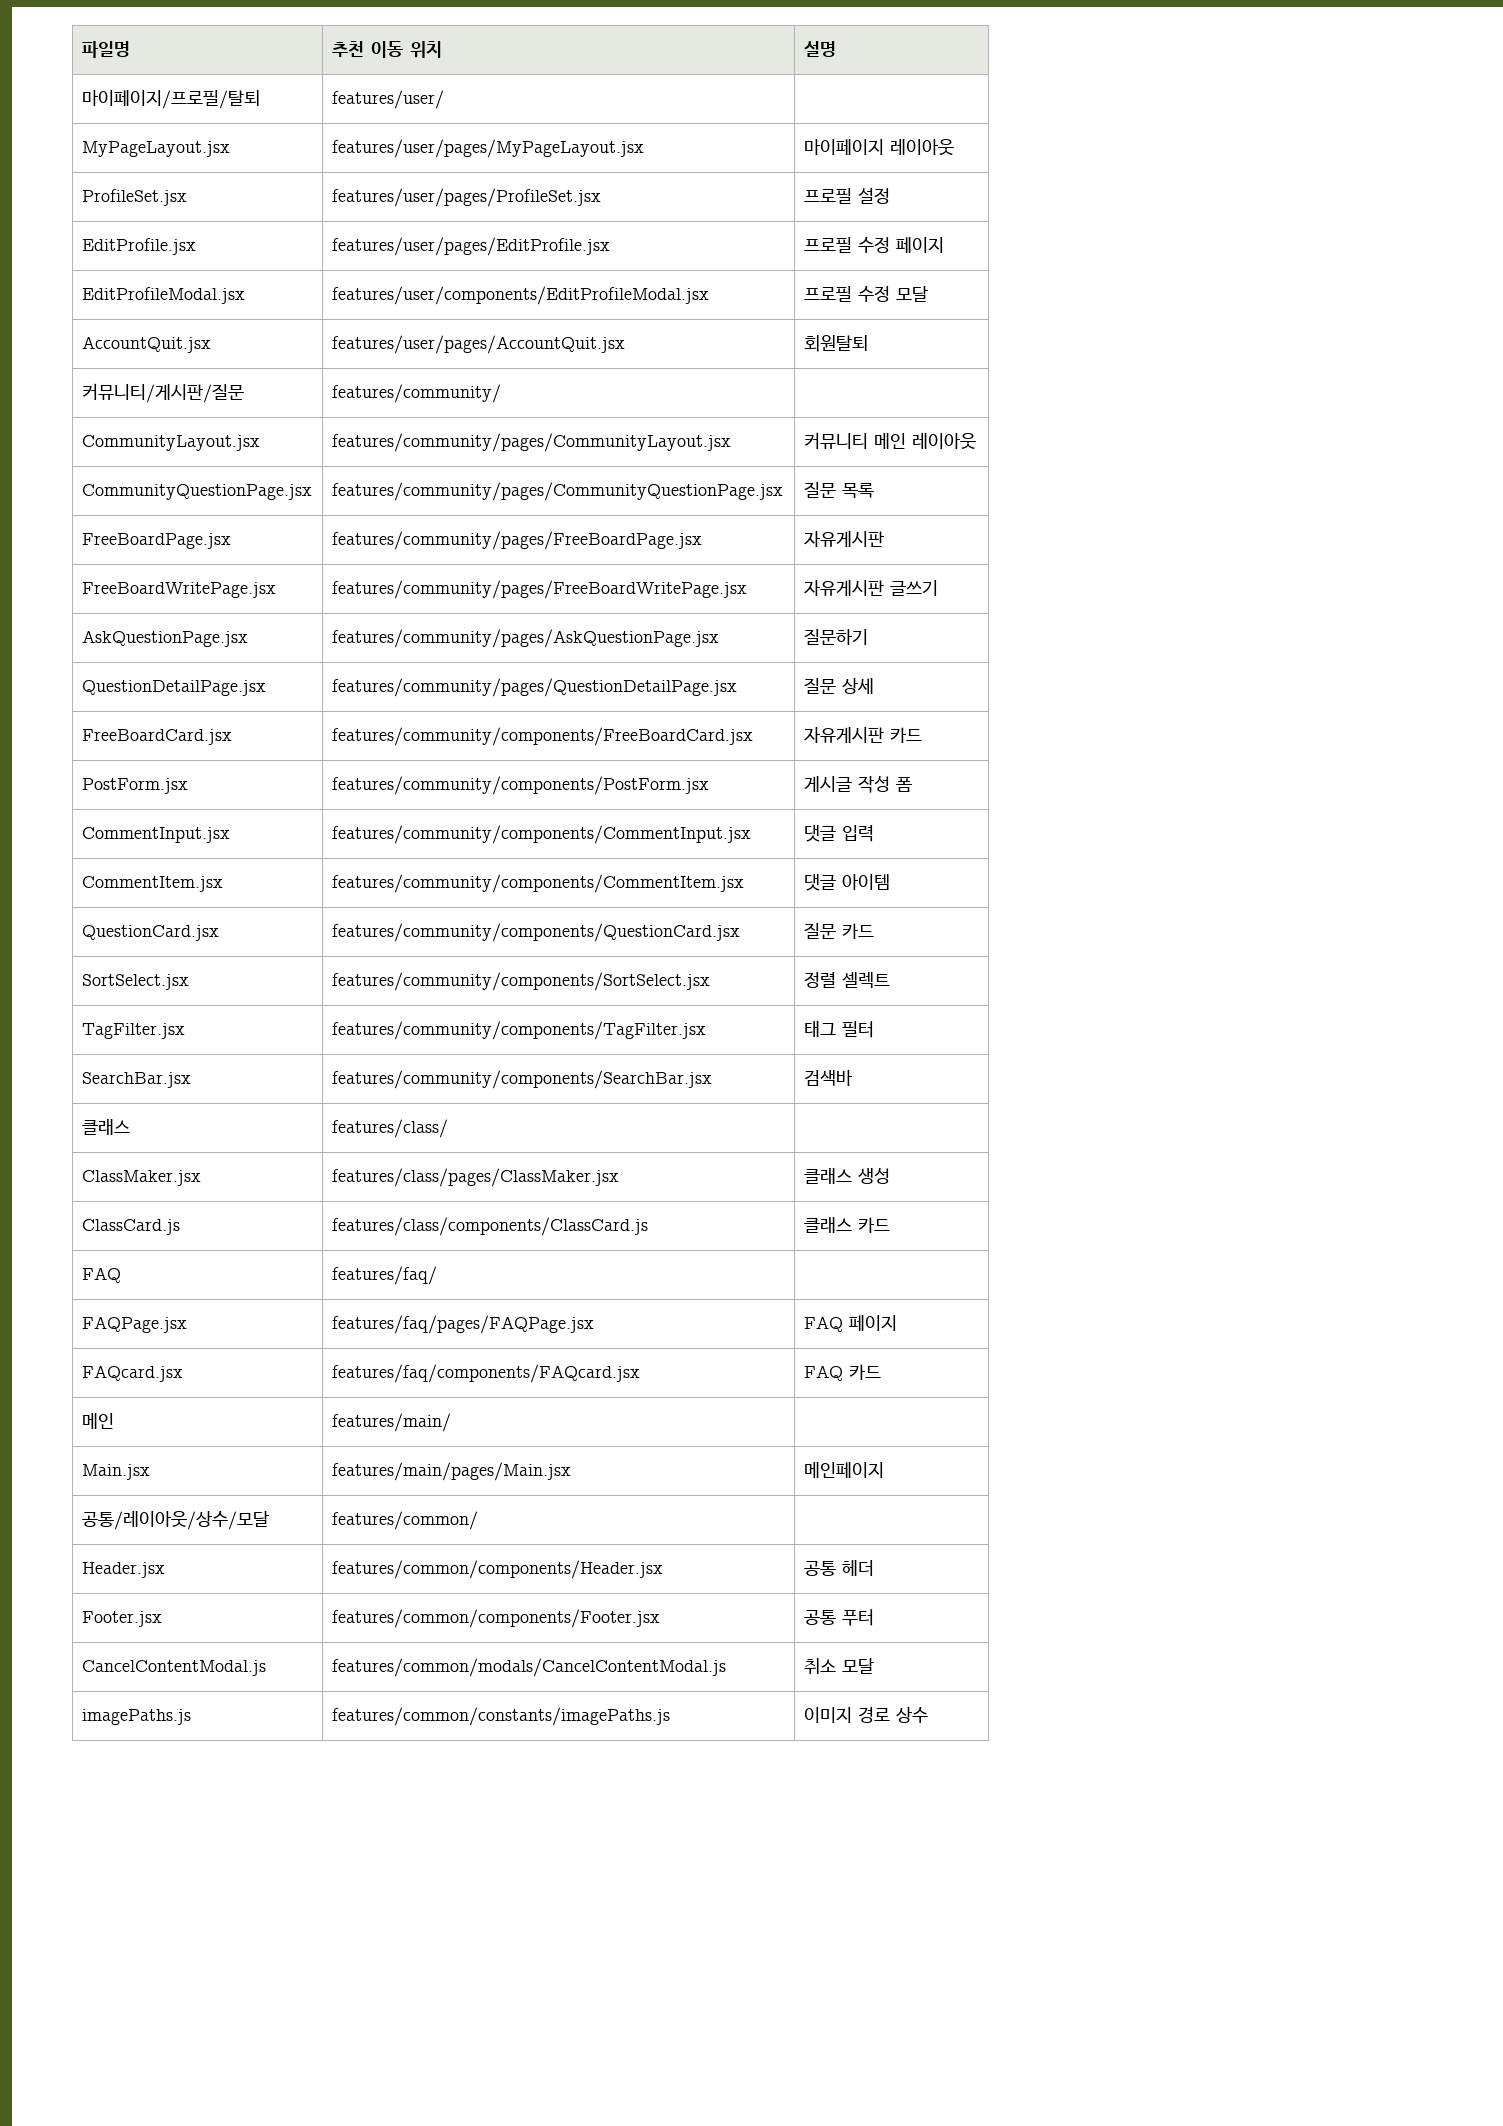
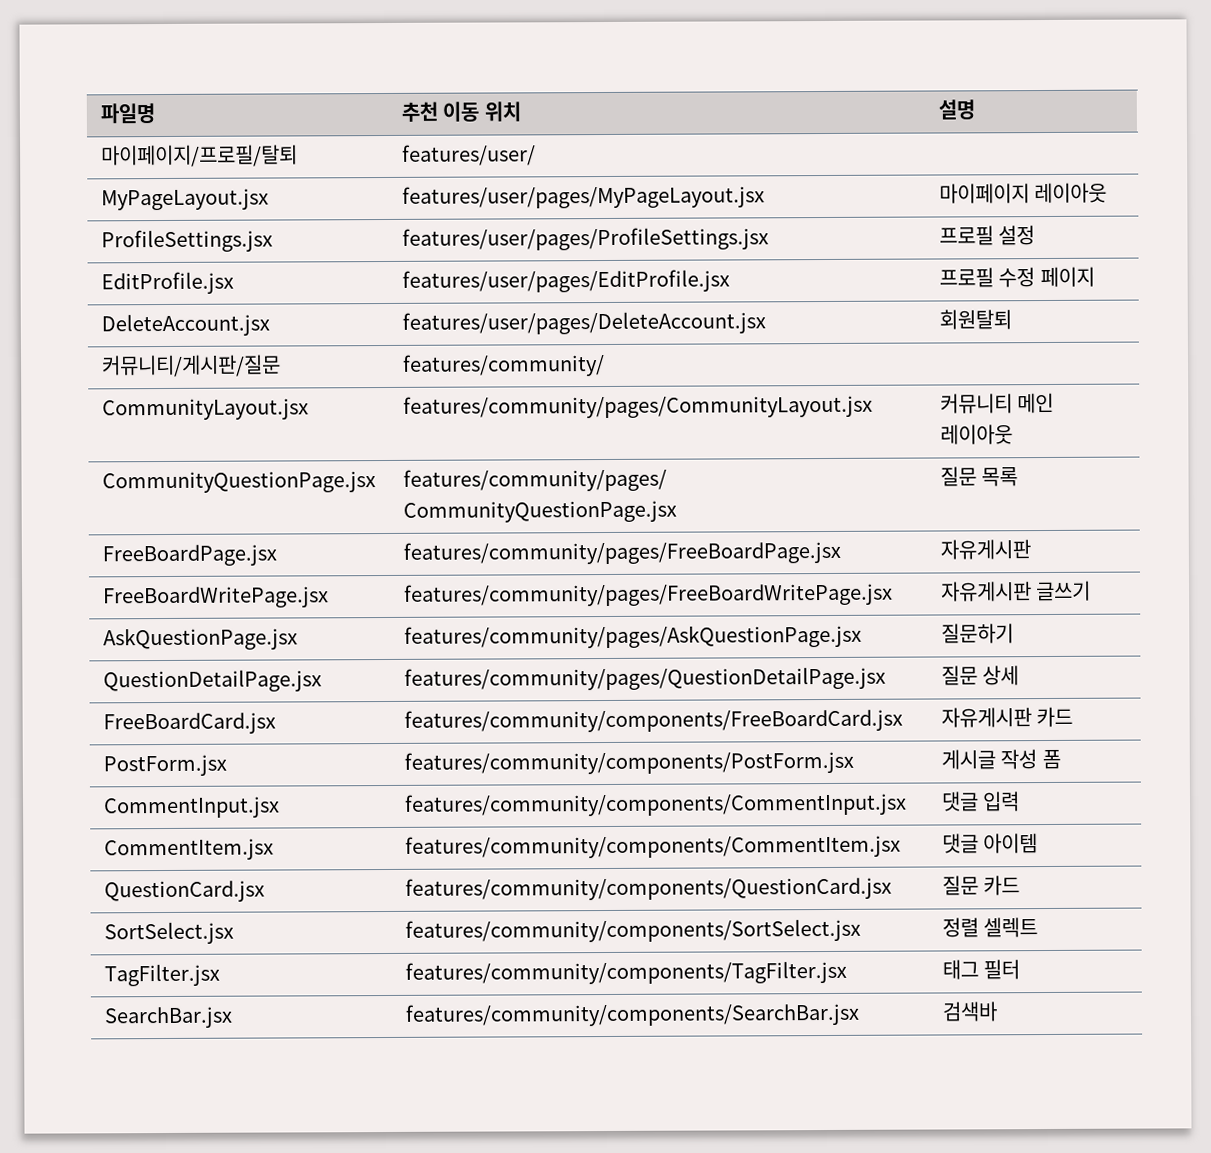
- ProfileSet.jsx | features/user/pages/ProfileSet.jsx | 프로필 설정
+ ProfileSettings.jsx | features/user/pages/ProfileSettings.jsx | 프로필 설정
- EditProfileModal.jsx | features/user/components/EditProfileModal.jsx | 프로필 수정 모달
- AccountQuit.jsx | features/user/pages/AccountQuit.jsx | 회원탈퇴
+ DeleteAccount.jsx | features/user/pages/DeleteAccount.jsx | 회원탈퇴
- 클래스 | features/class/ |
- ClassMaker.jsx | features/class/pages/ClassMaker.jsx | 클래스 생성
- ClassCard.js | features/class/components/ClassCard.js | 클래스 카드
- FAQ | features/faq/ |
- FAQPage.jsx | features/faq/pages/FAQPage.jsx | FAQ 페이지
- FAQcard.jsx | features/faq/components/FAQcard.jsx | FAQ 카드
- 메인 | features/main/ |
- Main.jsx | features/main/pages/Main.jsx | 메인페이지
- 공통/레이아웃/상수/모달 | features/common/ |
- Header.jsx | features/common/components/Header.jsx | 공통 헤더
- Footer.jsx | features/common/components/Footer.jsx | 공통 푸터
- CancelContentModal.js | features/common/modals/CancelContentModal.js | 취소 모달
- imagePaths.js | features/common/constants/imagePaths.js | 이미지 경로 상수

